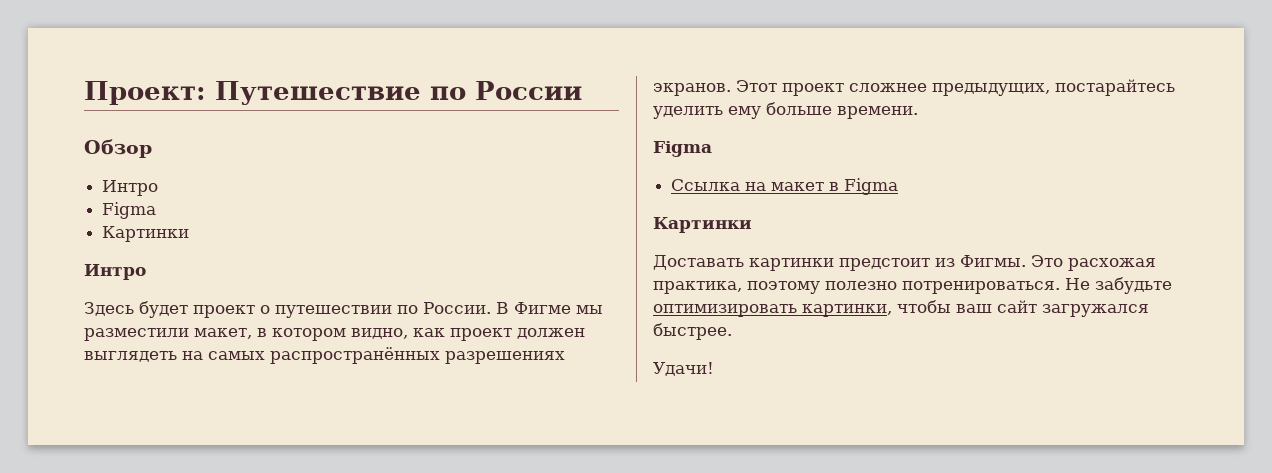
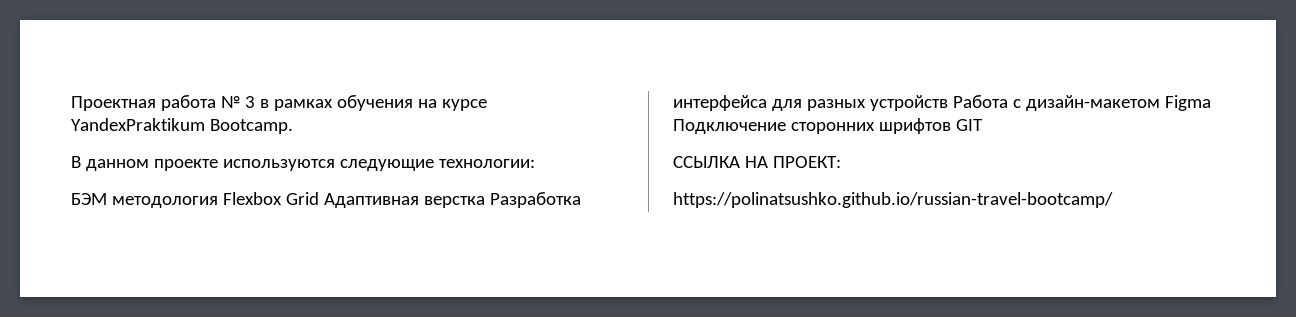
- Проект: Путешествие по России
- Обзор
- Интро
- Figma
- Картинки
- Интро
- Здесь будет проект о путешествии по России. В Фигме мы разместили макет, в котором видно, как проект должен выглядеть на самых распространённых разрешениях экранов. Этот проект сложнее предыдущих, постарайтесь уделить ему больше времени.
- Figma
- Ссылка на макет в Figma
- Картинки
- Доставать картинки предстоит из Фигмы. Это расхожая практика, поэтому полезно потренироваться. Не забудьте оптимизировать картинки, чтобы ваш сайт загружался быстрее.
- Удачи!
+ Проектная работа № 3 в рамках обучения на курсе YandexPraktikum Bootcamp.
+ В данном проекте используются следующие технологии:
+ БЭМ методология Flexbox Grid Адаптивная верстка Разработка интерфейса для разных устройств Работа с дизайн-макетом Figma Подключение сторонних шрифтов GIT
+ ССЫЛКА НА ПРОЕКТ:
+ https://polinatsushko.github.io/russian-travel-bootcamp/

